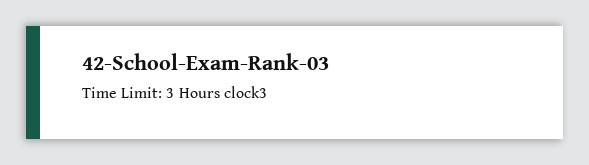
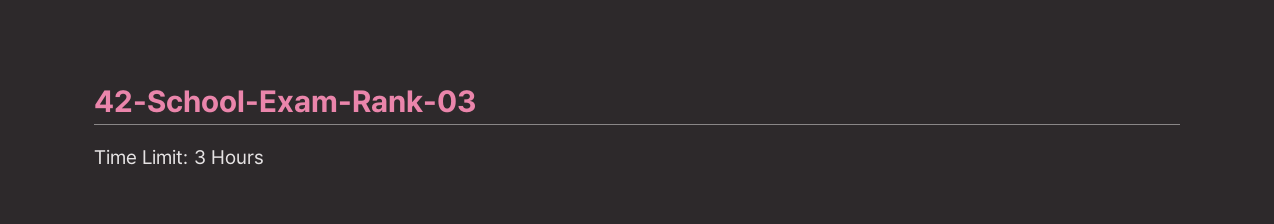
- Time Limit: 3 Hours clock3
+ Time Limit: 3 Hours

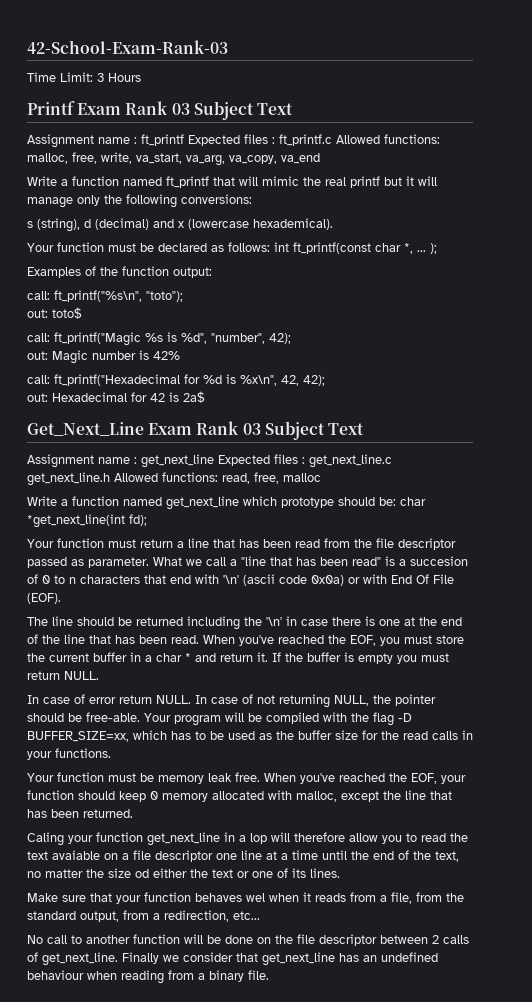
+ Printf Exam Rank 03 Subject Text
+ Assignment name : ft_printf Expected files : ft_printf.c Allowed functions: malloc, free, write, va_start, va_arg, va_copy, va_end
+ Write a function named ft_printf that will mimic the real printf but it will manage only the following conversions:
+ s (string), d (decimal) and x (lowercase hexademical).
+ Your function must be declared as follows: int ft_printf(const char *, ... );
+ Examples of the function output:
+ call: ft_printf("%s\n", "toto");
+ out: toto$
+ call: ft_printf("Magic %s is %d", "number", 42);
+ out: Magic number is 42%
+ call: ft_printf("Hexadecimal for %d is %x\n", 42, 42);
+ out: Hexadecimal for 42 is 2a$
+ Get_Next_Line Exam Rank 03 Subject Text
+ Assignment name : get_next_line Expected files : get_next_line.c get_next_line.h Allowed functions: read, free, malloc
+ Write a function named get_next_line which prototype should be: char *get_next_line(int fd);
+ Your function must return a line that has been read from the file descriptor passed as parameter. What we call a "line that has been read" is a succesion of 0 to n characters that end with '\n' (ascii code 0x0a) or with End Of File (EOF).
+ The line should be returned including the '\n' in case there is one at the end of the line that has been read. When you've reached the EOF, you must store the current buffer in a char * and return it. If the buffer is empty you must return NULL.
+ In case of error return NULL. In case of not returning NULL, the pointer should be free-able. Your program will be compiled with the flag -D BUFFER_SIZE=xx, which has to be used as the buffer size for the read calls in your functions.
+ Your function must be memory leak free. When you've reached the EOF, your function should keep 0 memory allocated with malloc, except the line that has been returned.
+ Caling your function get_next_line in a lop will therefore allow you to read the text avaiable on a file descriptor one line at a time until the end of the text, no matter the size od either the text or one of its lines.
+ Make sure that your function behaves wel when it reads from a file, from the standard output, from a redirection, etc...
+ No call to another function will be done on the file descriptor between 2 calls of get_next_line. Finally we consider that get_next_line has an undefined behaviour when reading from a binary file.

